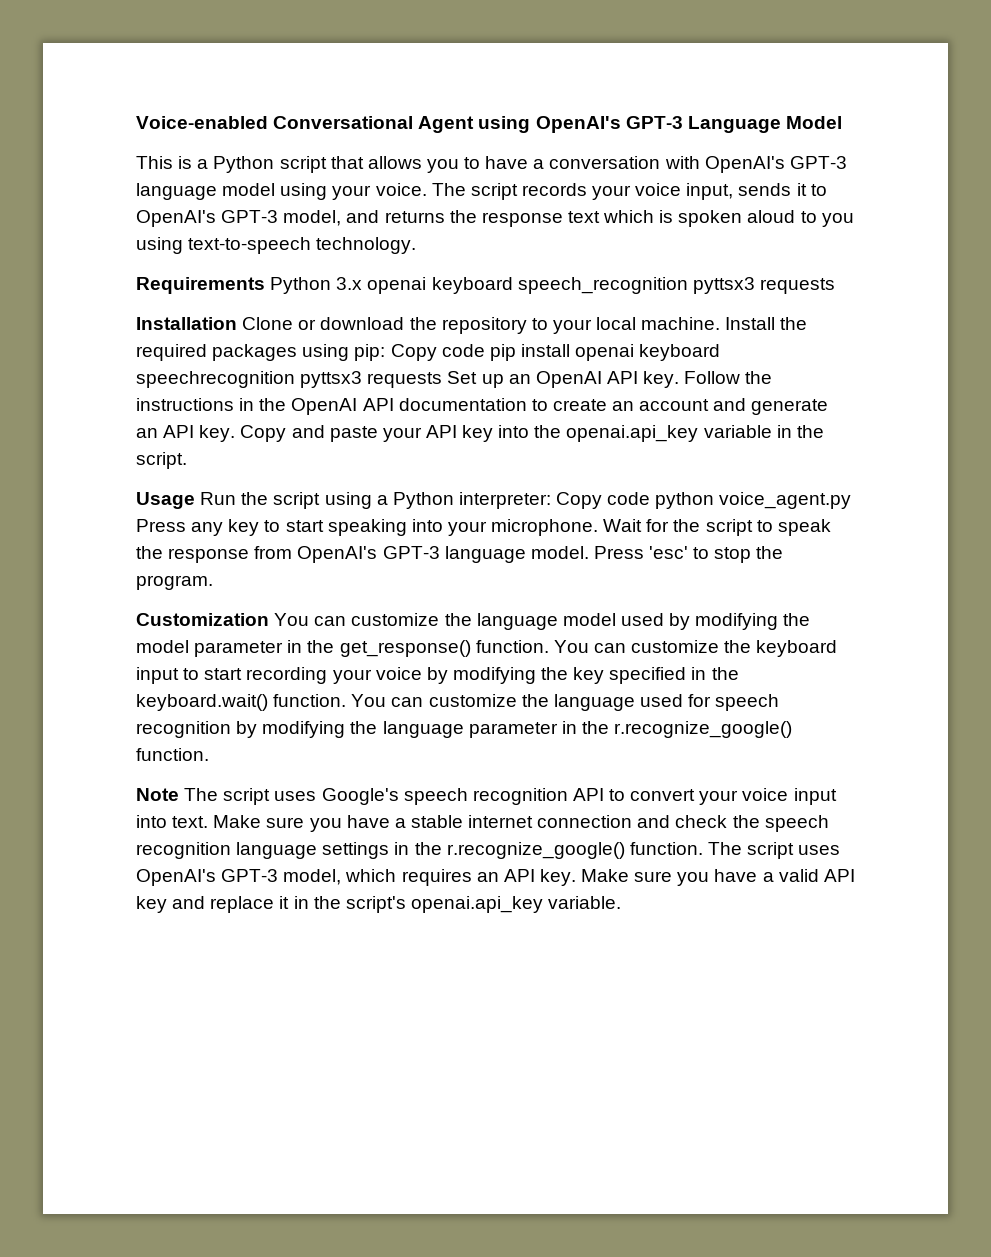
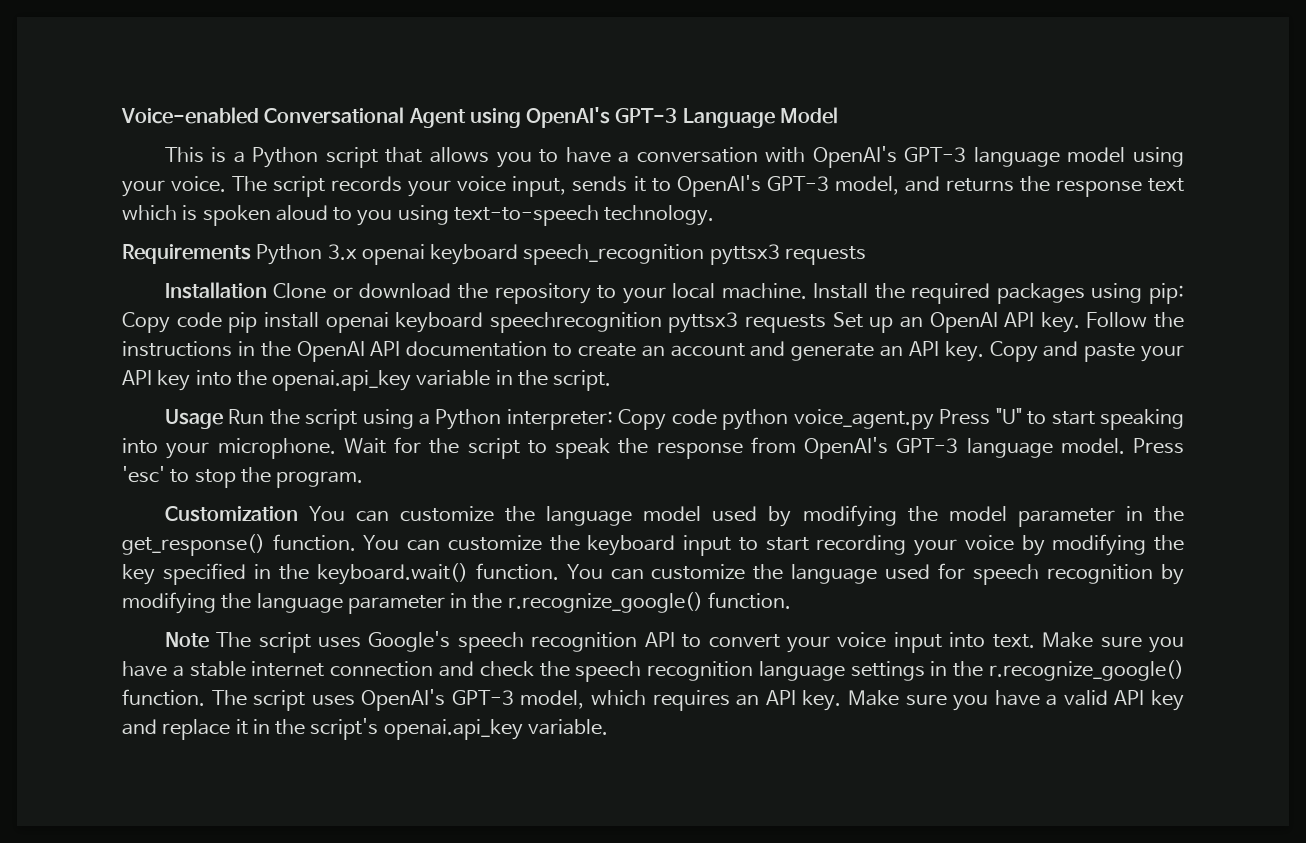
- Usage Run the script using a Python interpreter: Copy code python voice_agent.py Press any key to start speaking into your microphone.
+ Usage Run the script using a Python interpreter: Copy code python voice_agent.py Press "U" to start speaking into your microphone.

